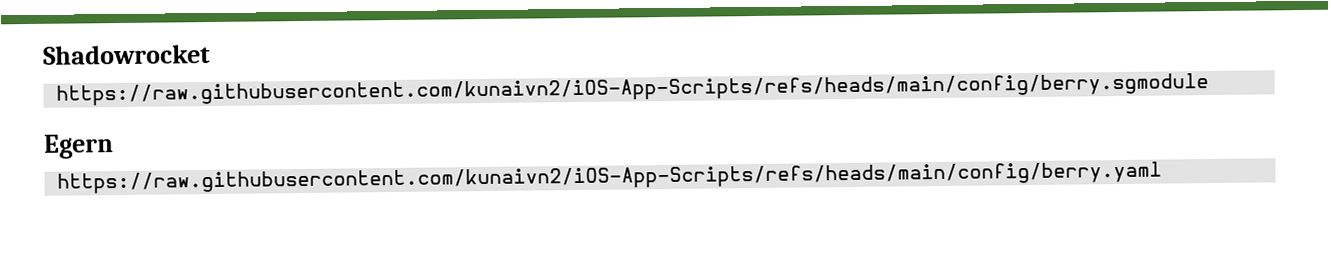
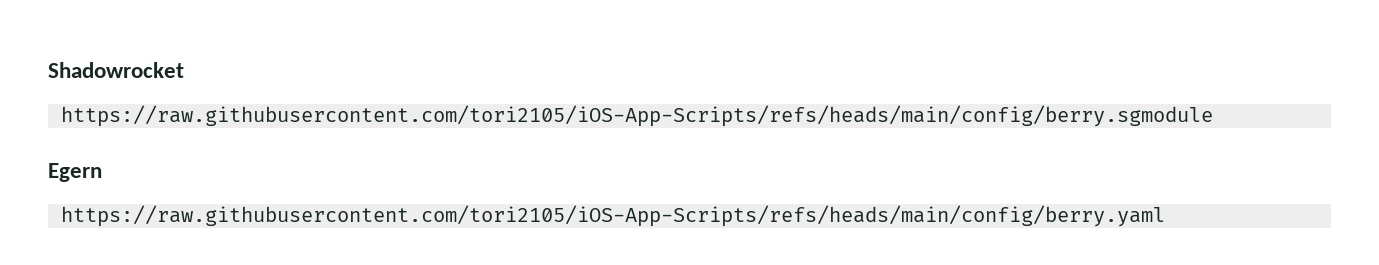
- https://raw.githubusercontent.com/kunaivn2/iOS-App-Scripts/refs/heads/main/config/berry.sgmodule
+ https://raw.githubusercontent.com/tori2105/iOS-App-Scripts/refs/heads/main/config/berry.sgmodule
- https://raw.githubusercontent.com/kunaivn2/iOS-App-Scripts/refs/heads/main/config/berry.yaml
+ https://raw.githubusercontent.com/tori2105/iOS-App-Scripts/refs/heads/main/config/berry.yaml

